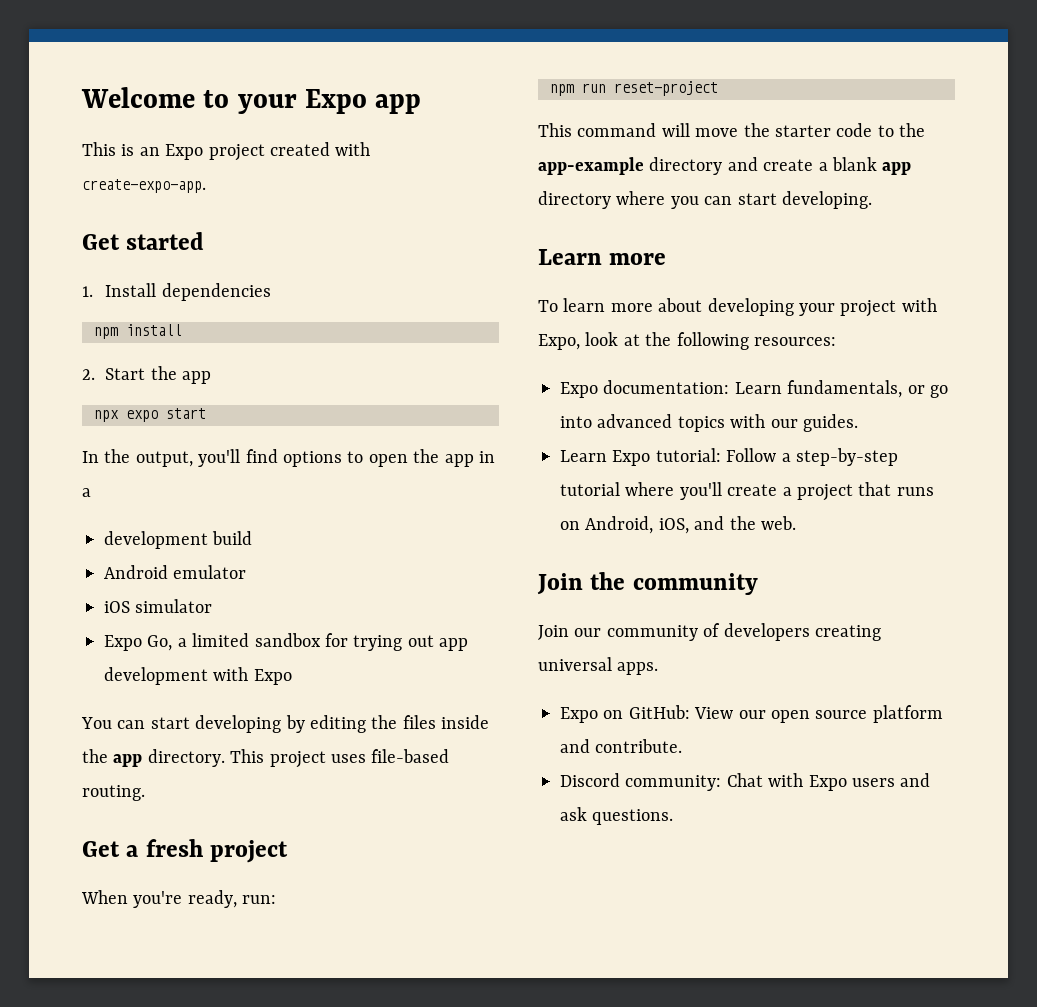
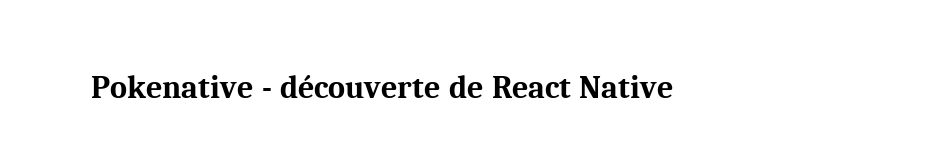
- Welcome to your Expo app
- This is an Expo project created with create-expo-app.
- Get started
- 1. Install dependencies
- npm install
- 2. Start the app
- npx expo start
- In the output, you'll find options to open the app in a
- development build
- Android emulator
- iOS simulator
- Expo Go, a limited sandbox for trying out app development with Expo
- You can start developing by editing the files inside the app directory. This project uses file-based routing.
- Get a fresh project
- When you're ready, run:
- npm run reset-project
- This command will move the starter code to the app-example directory and create a blank app directory where you can start developing.
- Learn more
- To learn more about developing your project with Expo, look at the following resources:
- Expo documentation: Learn fundamentals, or go into advanced topics with our guides.
- Learn Expo tutorial: Follow a step-by-step tutorial where you'll create a project that runs on Android, iOS, and the web.
- Join the community
- Join our community of developers creating universal apps.
- Expo on GitHub: View our open source platform and contribute.
- Discord community: Chat with Expo users and ask questions.
+ Pokenative - découverte de React Native

